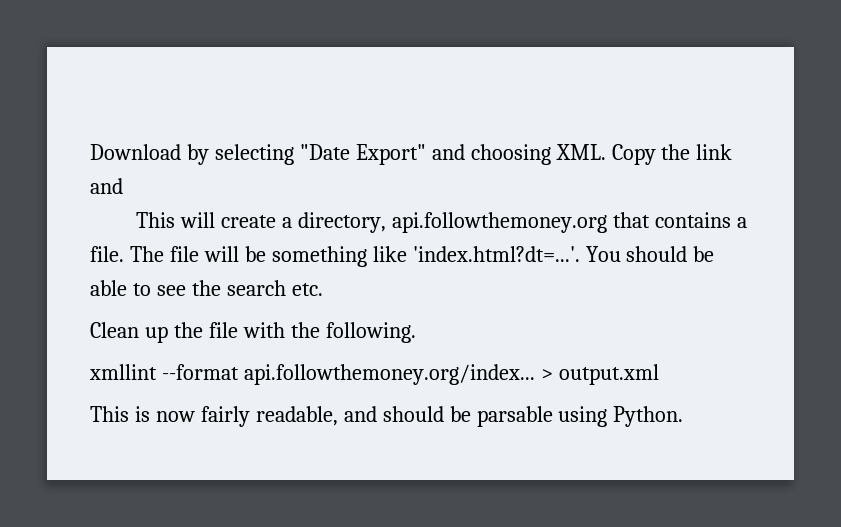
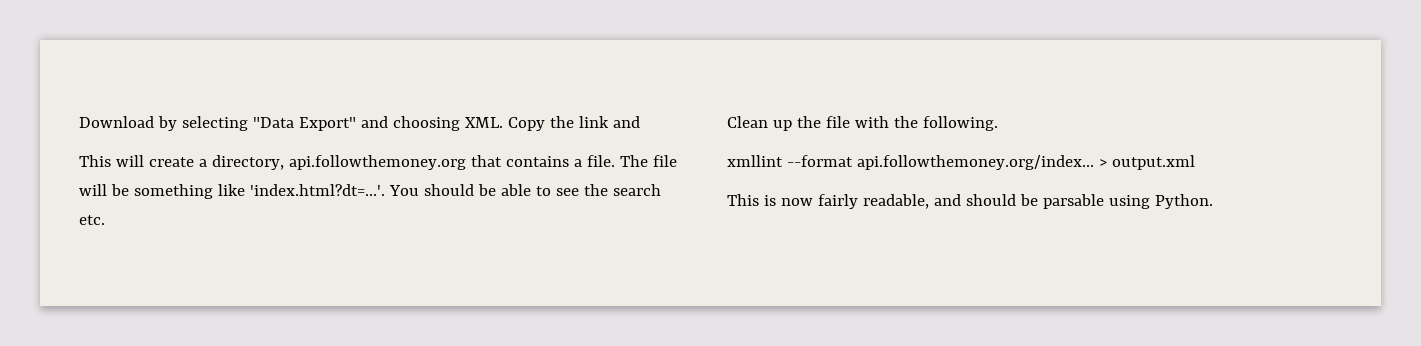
- Download by selecting "Date Export" and choosing XML. Copy the link and
+ Download by selecting "Data Export" and choosing XML. Copy the link and

